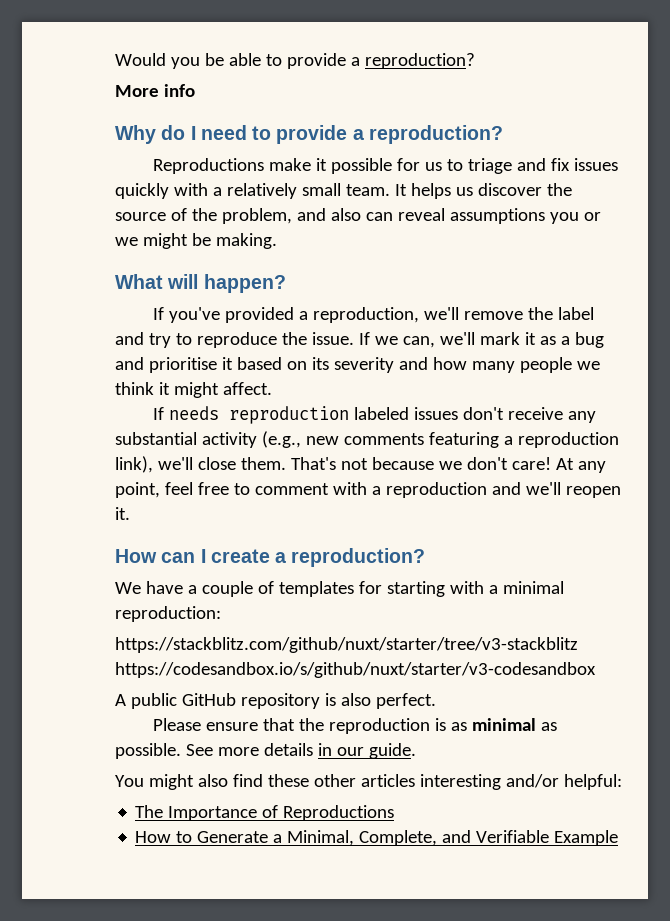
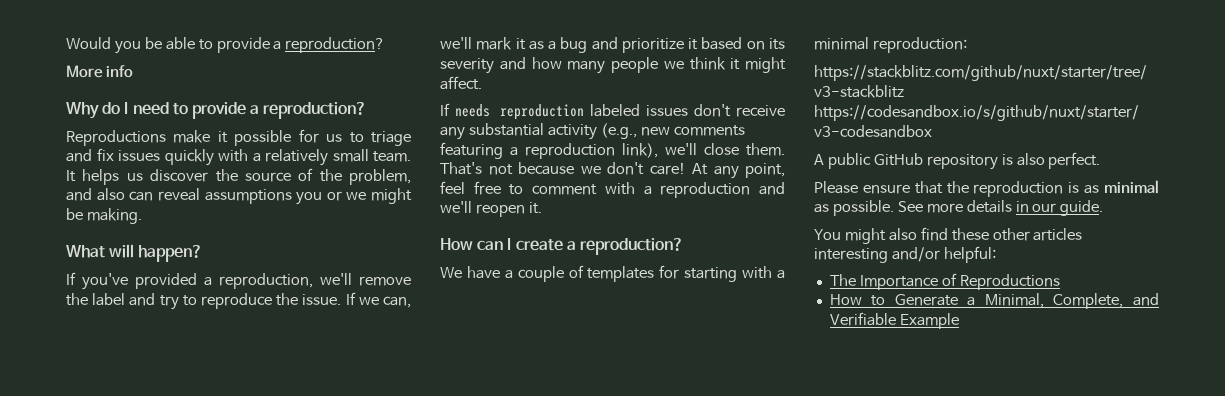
- If we can, we'll mark it as a bug and prioritise it based on its severity and how many people we think it might affect.
+ If we can, we'll mark it as a bug and prioritize it based on its severity and how many people we think it might affect.

